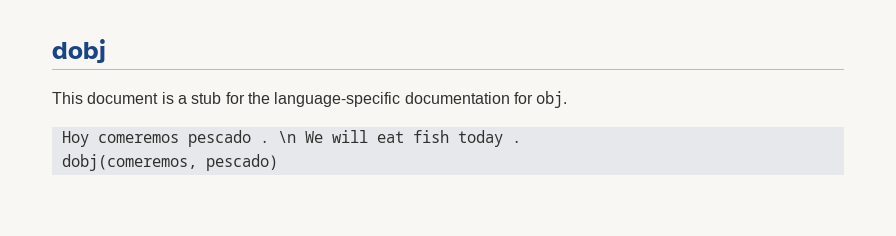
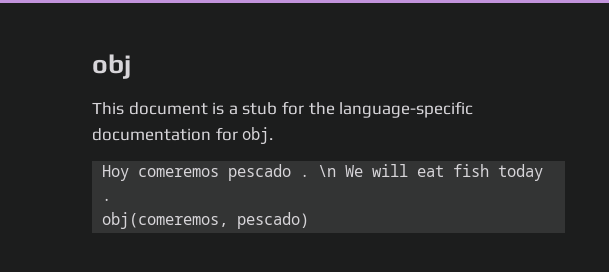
- dobj
+ obj
- dobj(comeremos, pescado)
+ obj(comeremos, pescado)

